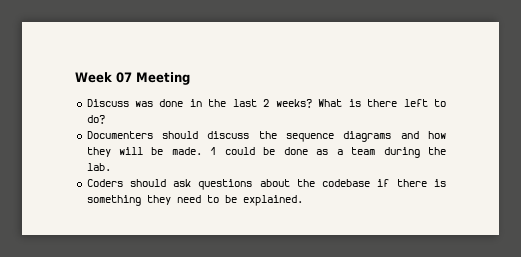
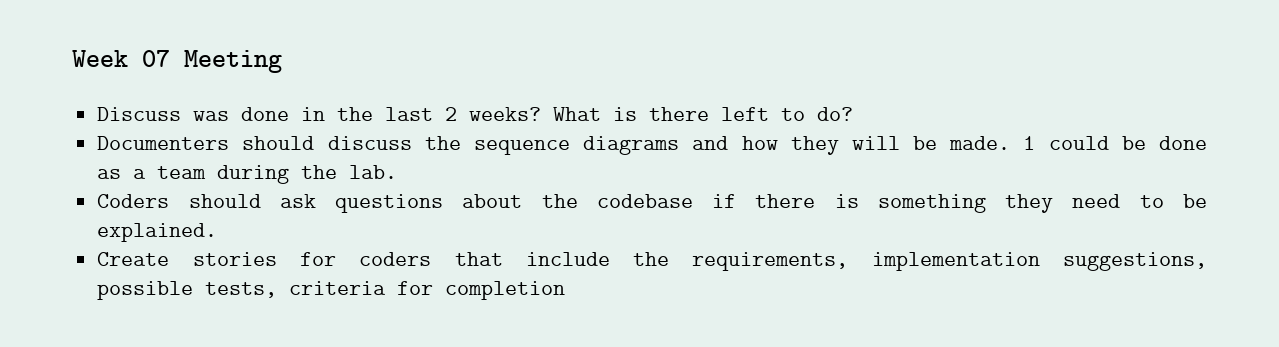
+ Create stories for coders that include the requirements, implementation suggestions, possible tests, criteria for completion

